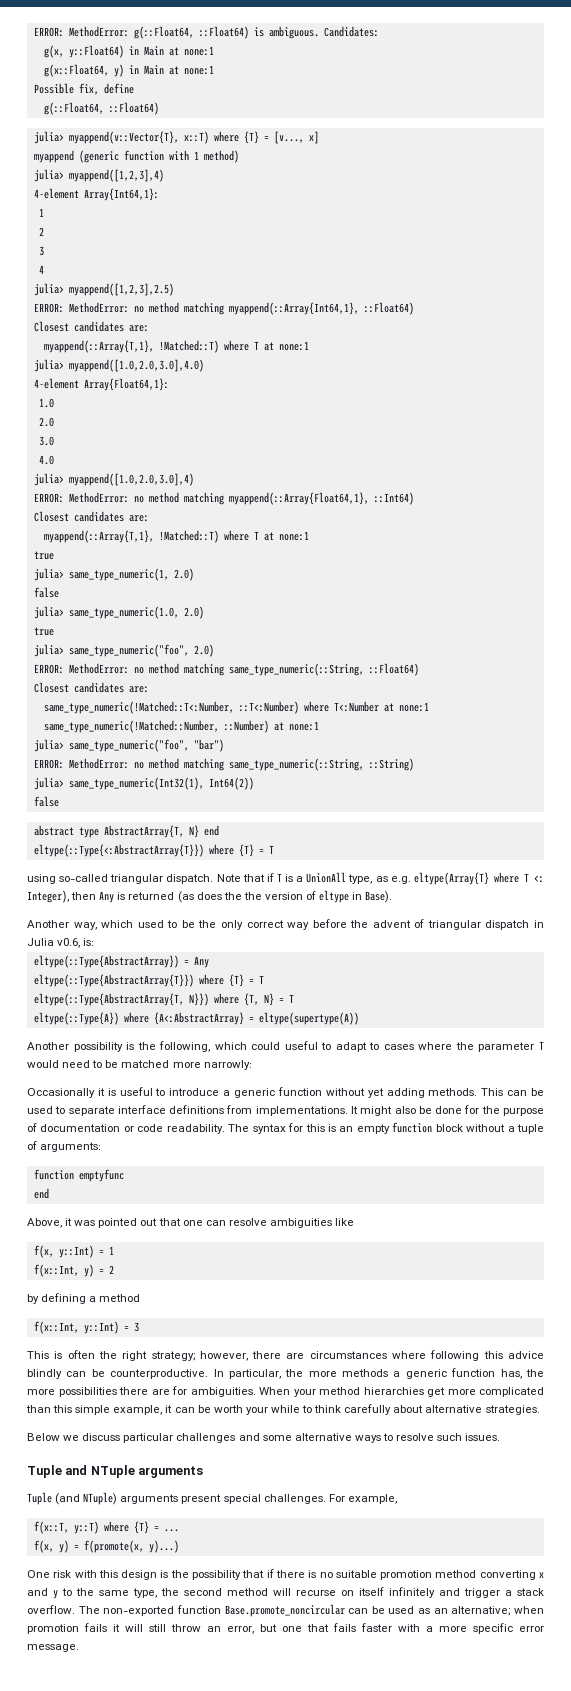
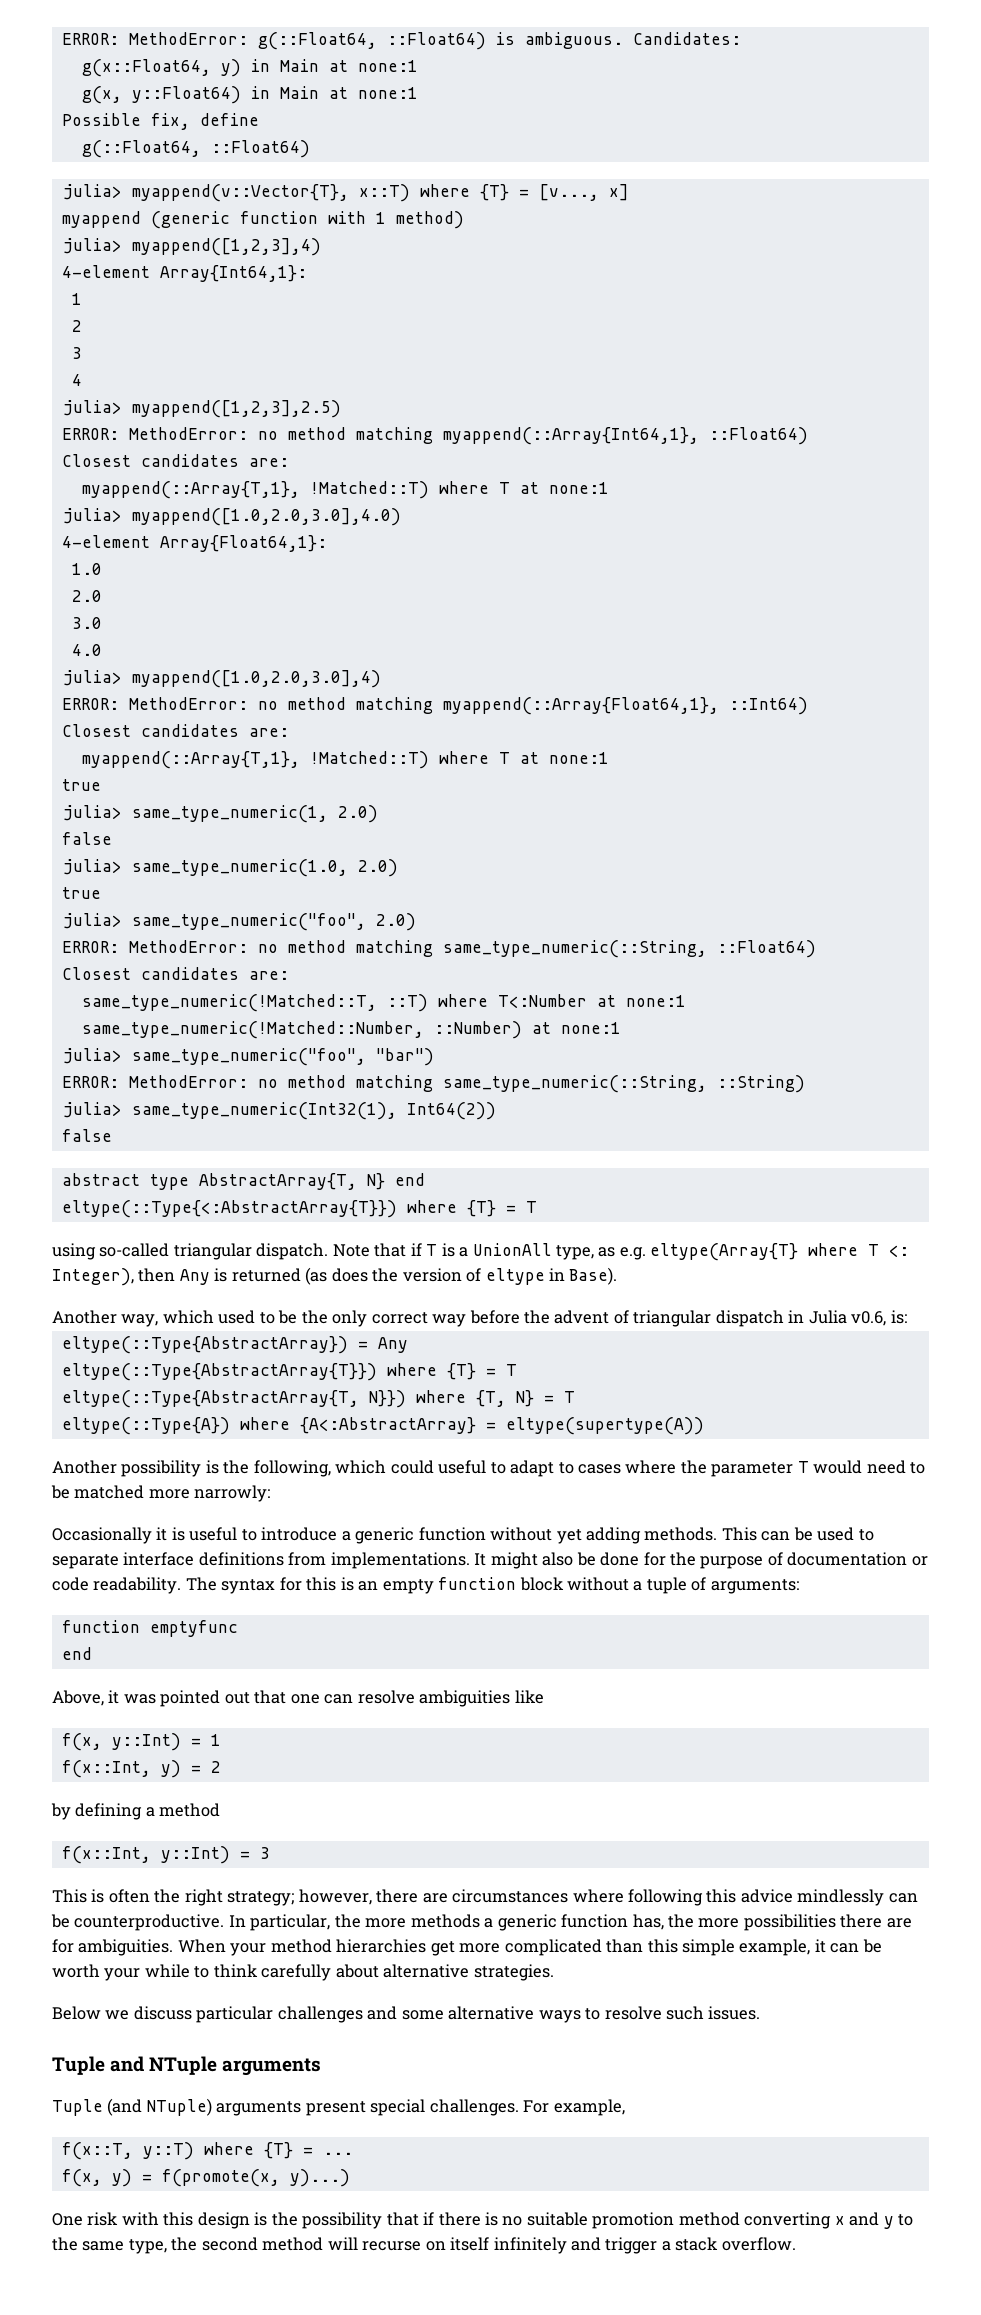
+ g(x::Float64, y) in Main at none:1
  g(x, y::Float64) in Main at none:1
- g(x::Float64, y) in Main at none:1
- same_type_numeric(!Matched::T<:Number, ::T<:Number) where T<:Number at none:1
+ same_type_numeric(!Matched::T, ::T) where T<:Number at none:1
- Note that if T is a UnionAll type, as e.g. eltype(Array{T} where T <: Integer), then Any is returned (as does the the version of eltype in Base).
+ Note that if T is a UnionAll type, as e.g. eltype(Array{T} where T <: Integer), then Any is returned (as does the version of eltype in Base).
- This is often the right strategy; however, there are circumstances where following this advice blindly can be counterproductive.
+ This is often the right strategy; however, there are circumstances where following this advice mindlessly can be counterproductive.
- The non-exported function Base.promote_noncircular can be used as an alternative; when promotion fails it will still throw an error, but one that fails faster with a more specific error message.

